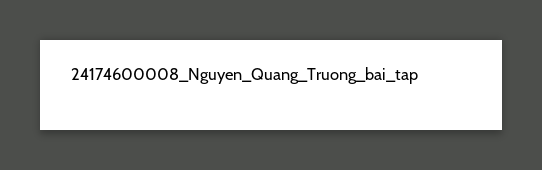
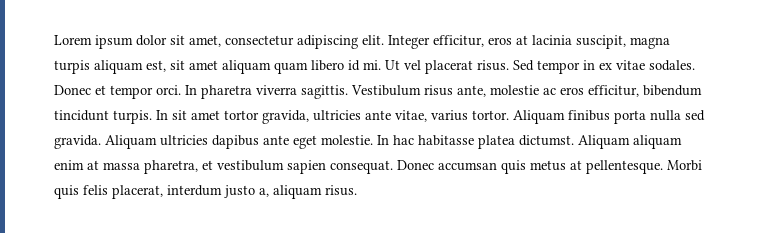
- 24174600008_Nguyen_Quang_Truong_bai_tap
+ Lorem ipsum dolor sit amet, consectetur adipiscing elit. Integer efficitur, eros at lacinia suscipit, magna turpis aliquam est, sit amet aliquam quam libero id mi. Ut vel placerat risus. Sed tempor in ex vitae sodales. Donec et tempor orci. In pharetra viverra sagittis. Vestibulum risus ante, molestie ac eros efficitur, bibendum tincidunt turpis. In sit amet tortor gravida, ultricies ante vitae, varius tortor. Aliquam finibus porta nulla sed gravida. Aliquam ultricies dapibus ante eget molestie. In hac habitasse platea dictumst. Aliquam aliquam enim at massa pharetra, et vestibulum sapien consequat. Donec accumsan quis metus at pellentesque. Morbi quis felis placerat, interdum justo a, aliquam risus.

